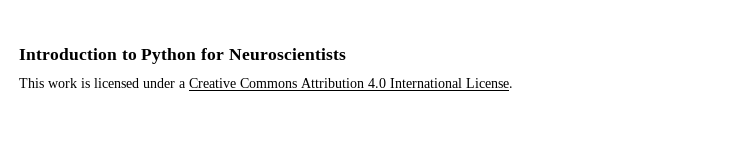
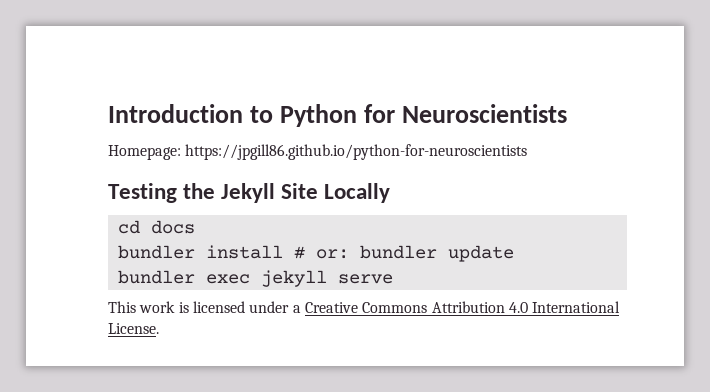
+ Homepage: https://jpgill86.github.io/python-for-neuroscientists
+ Testing the Jekyll Site Locally
+ cd docs
+ bundler install # or: bundler update
+ bundler exec jekyll serve

